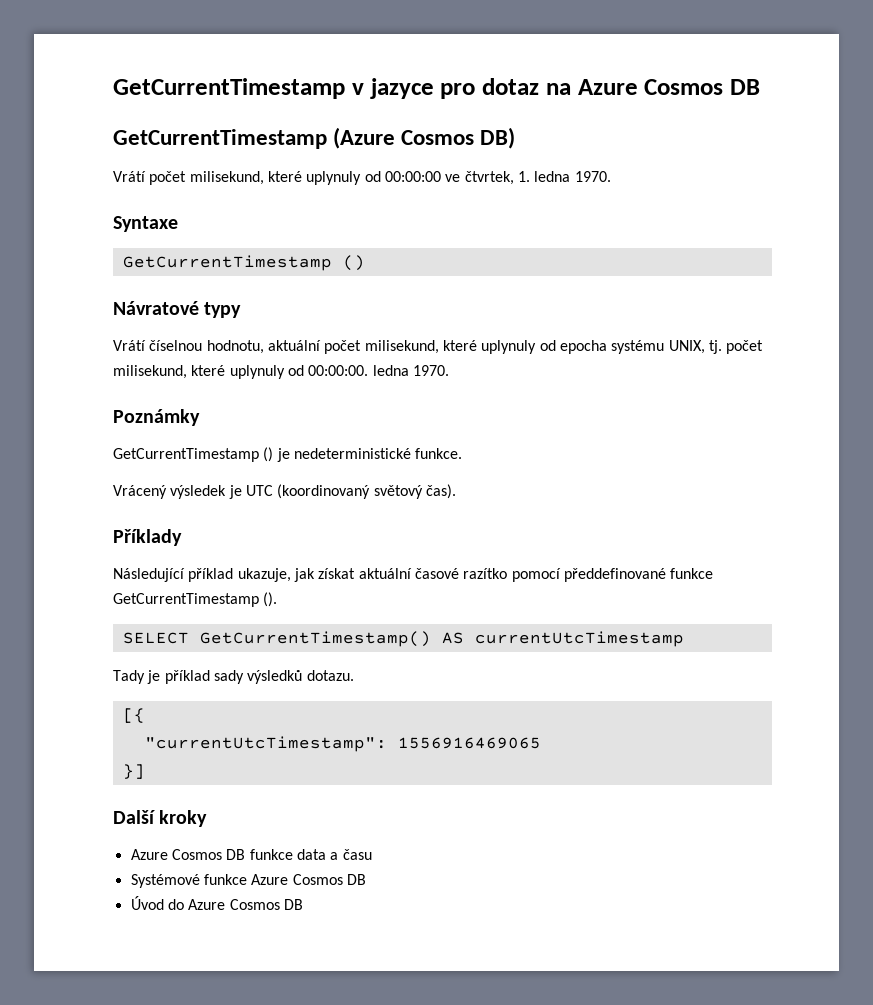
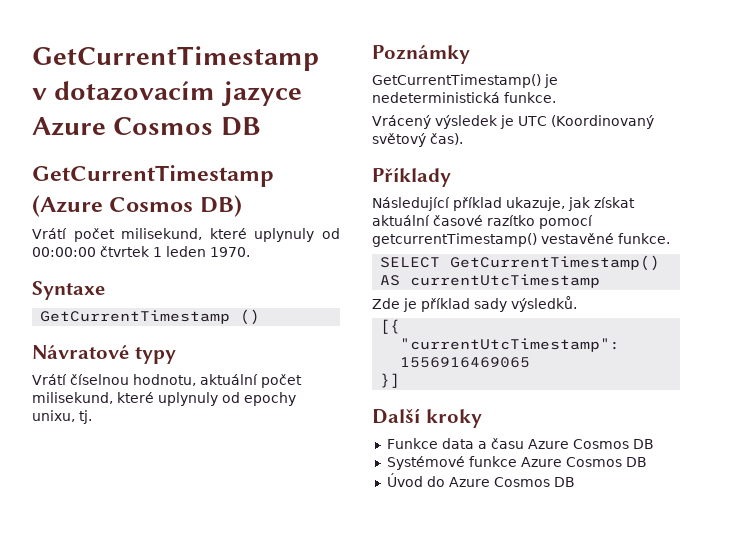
- GetCurrentTimestamp v jazyce pro dotaz na Azure Cosmos DB
+ GetCurrentTimestamp v dotazovacím jazyce Azure Cosmos DB
- Vrátí počet milisekund, které uplynuly od 00:00:00 ve čtvrtek, 1. ledna 1970.
+ Vrátí počet milisekund, které uplynuly od 00:00:00 čtvrtek 1 leden 1970.
- Vrátí číselnou hodnotu, aktuální počet milisekund, které uplynuly od epocha systému UNIX, tj. počet milisekund, které uplynuly od 00:00:00. ledna 1970.
+ Vrátí číselnou hodnotu, aktuální počet milisekund, které uplynuly od epochy unixu, tj.
  Poznámky
- GetCurrentTimestamp () je nedeterministické funkce.
+ GetCurrentTimestamp() je nedeterministická funkce.
- Vrácený výsledek je UTC (koordinovaný světový čas).
+ Vrácený výsledek je UTC (Koordinovaný světový čas).
- Následující příklad ukazuje, jak získat aktuální časové razítko pomocí předdefinované funkce GetCurrentTimestamp ().
+ Následující příklad ukazuje, jak získat aktuální časové razítko pomocí getcurrentTimestamp() vestavěné funkce.
- Tady je příklad sady výsledků dotazu.
+ Zde je příklad sady výsledků.
- Azure Cosmos DB funkce data a času
+ Funkce data a času Azure Cosmos DB

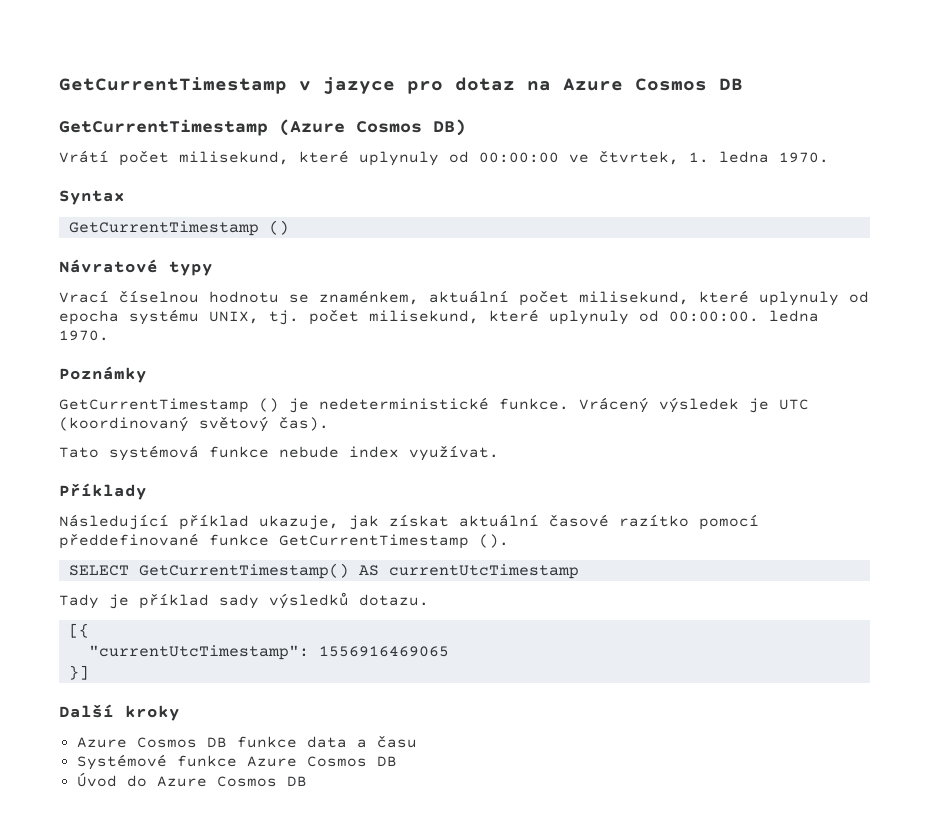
- GetCurrentTimestamp v dotazovacím jazyce Azure Cosmos DB
+ GetCurrentTimestamp v jazyce pro dotaz na Azure Cosmos DB
- Vrátí počet milisekund, které uplynuly od 00:00:00 čtvrtek 1 leden 1970.
- Syntaxe
+ Vrátí počet milisekund, které uplynuly od 00:00:00 ve čtvrtek, 1. ledna 1970.
+ Syntax
- Vrátí číselnou hodnotu, aktuální počet milisekund, které uplynuly od epochy unixu, tj.
+ Vrací číselnou hodnotu se znaménkem, aktuální počet milisekund, které uplynuly od epocha systému UNIX, tj. počet milisekund, které uplynuly od 00:00:00. ledna 1970.
  Poznámky
- GetCurrentTimestamp() je nedeterministická funkce.
- Vrácený výsledek je UTC (Koordinovaný světový čas).
+ GetCurrentTimestamp () je nedeterministické funkce. Vrácený výsledek je UTC (koordinovaný světový čas).
+ Tato systémová funkce nebude index využívat.
- Následující příklad ukazuje, jak získat aktuální časové razítko pomocí getcurrentTimestamp() vestavěné funkce.
+ Následující příklad ukazuje, jak získat aktuální časové razítko pomocí předdefinované funkce GetCurrentTimestamp ().
- Zde je příklad sady výsledků.
+ Tady je příklad sady výsledků dotazu.
- Funkce data a času Azure Cosmos DB
+ Azure Cosmos DB funkce data a času

